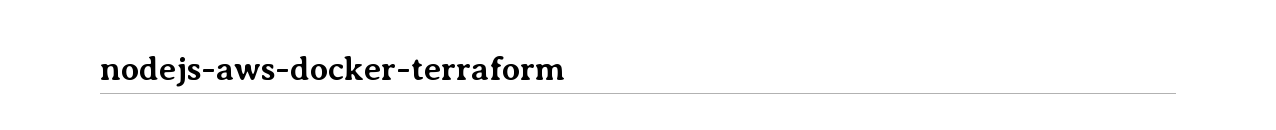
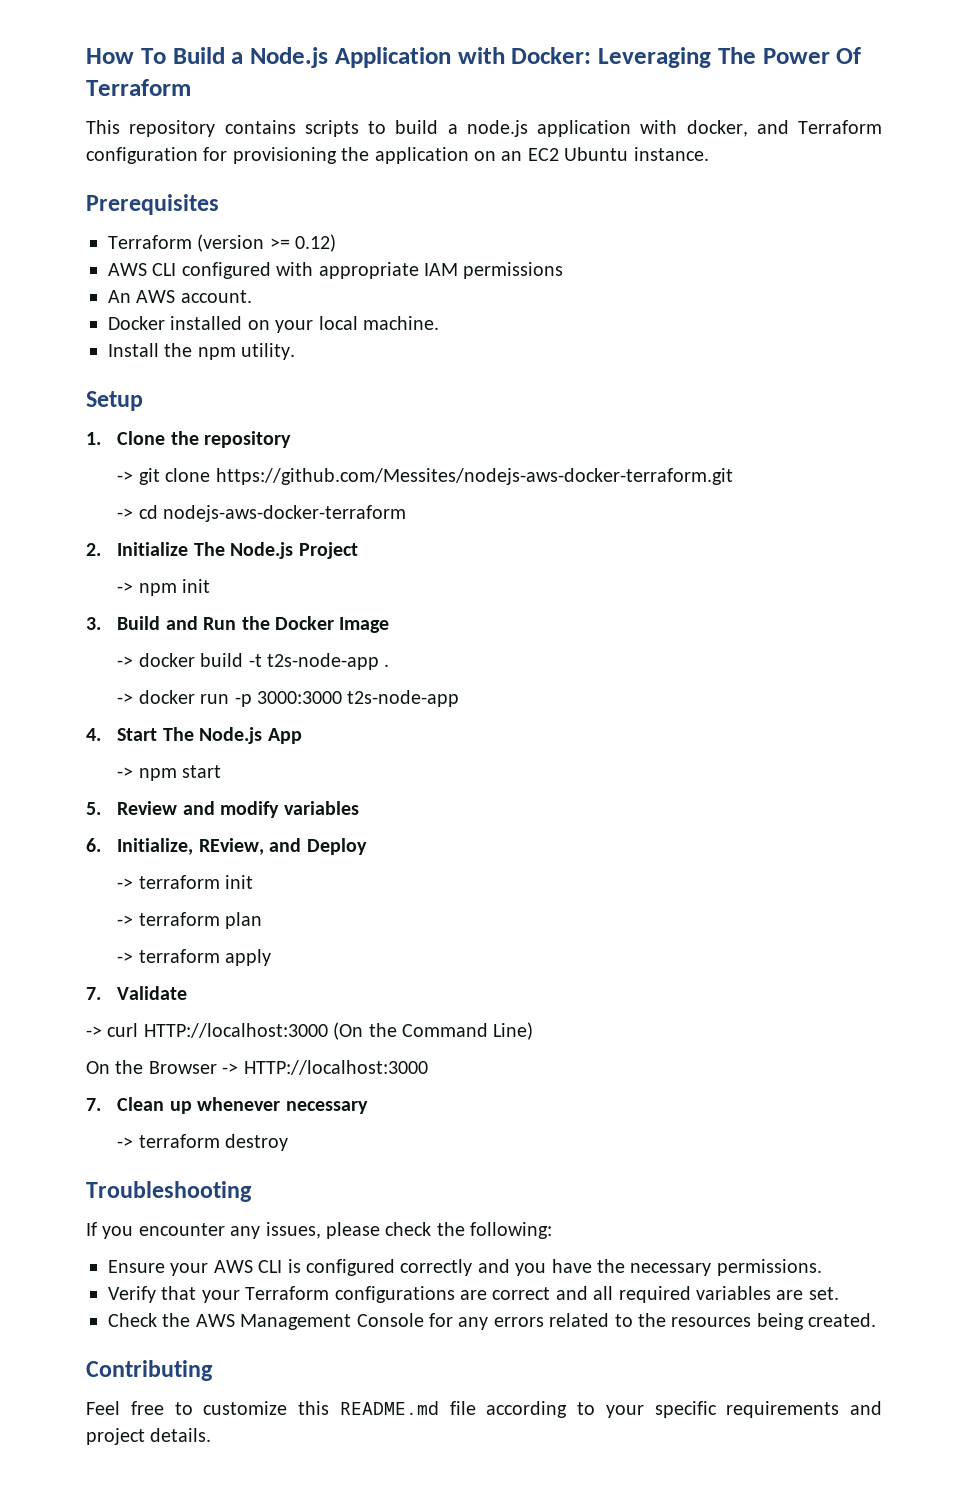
- nodejs-aws-docker-terraform
+ How To Build a Node.js Application with Docker: Leveraging The Power Of Terraform
+ This repository contains scripts to build a node.js application with docker, and Terraform configuration for provisioning the application on an EC2 Ubuntu instance.
+ Prerequisites
+ Terraform (version >= 0.12)
+ AWS CLI configured with appropriate IAM permissions
+ An AWS account.
+ Docker installed on your local machine.
+ Install the npm utility.
+ Setup
+ 1. Clone the repository
+ -> git clone https://github.com/Messites/nodejs-aws-docker-terraform.git
+ -> cd nodejs-aws-docker-terraform
+ 2. Initialize The Node.js Project
+ -> npm init
+ 3. Build and Run the Docker Image
+ -> docker build -t t2s-node-app .
+ -> docker run -p 3000:3000 t2s-node-app
+ 4. Start The Node.js App
+ -> npm start
+ 5. Review and modify variables
+ 6. Initialize, REview, and Deploy
+ -> terraform init
+ -> terraform plan
+ -> terraform apply
+ 7. Validate
+ -> curl HTTP://localhost:3000 (On the Command Line)
+ On the Browser -> HTTP://localhost:3000
+ 7. Clean up whenever necessary
+ -> terraform destroy
+ Troubleshooting
+ If you encounter any issues, please check the following:
+ Ensure your AWS CLI is configured correctly and you have the necessary permissions.
+ Verify that your Terraform configurations are correct and all required variables are set.
+ Check the AWS Management Console for any errors related to the resources being created.
+ Contributing
+ Feel free to customize this README.md file according to your specific requirements and project details.

